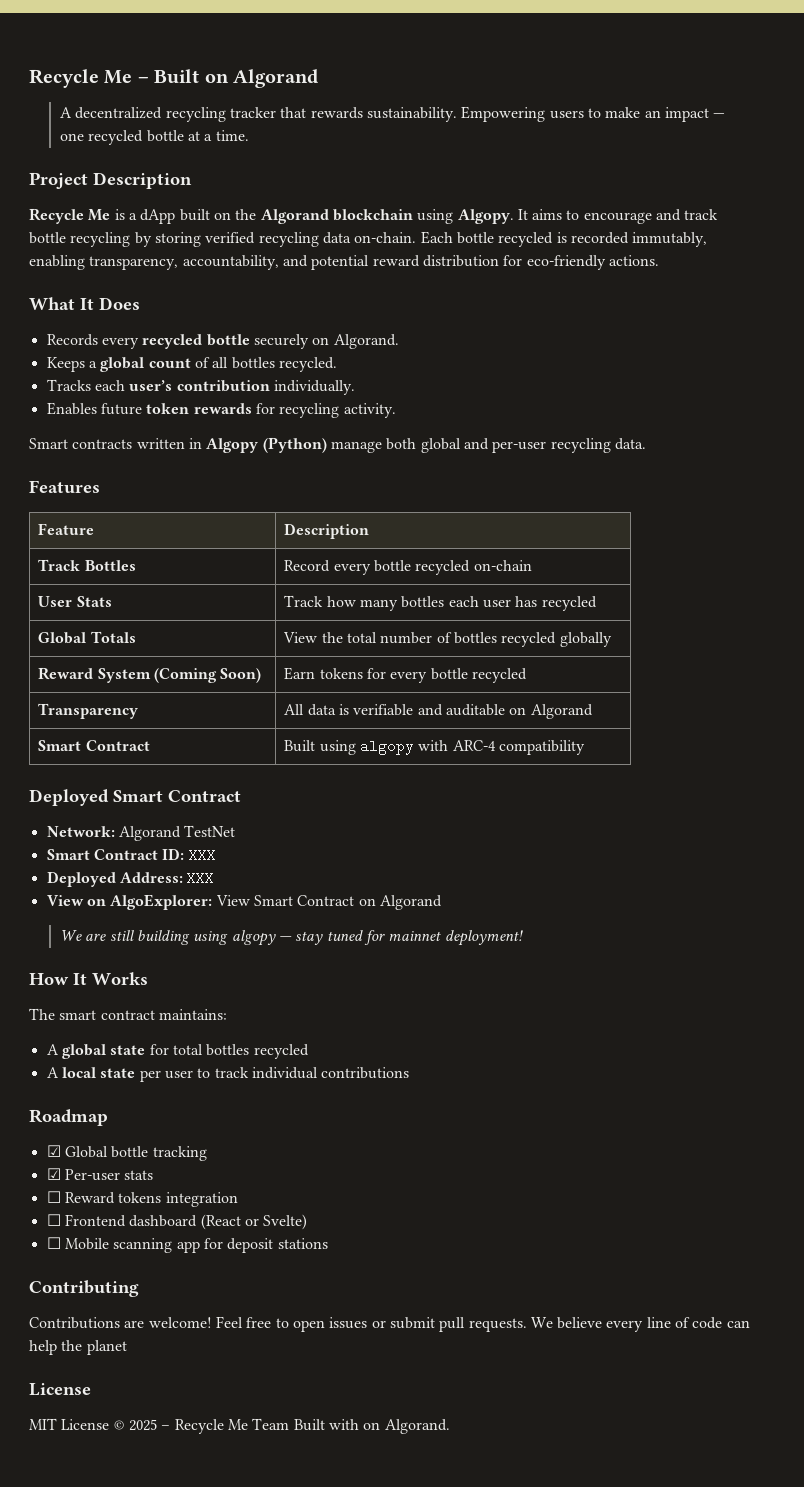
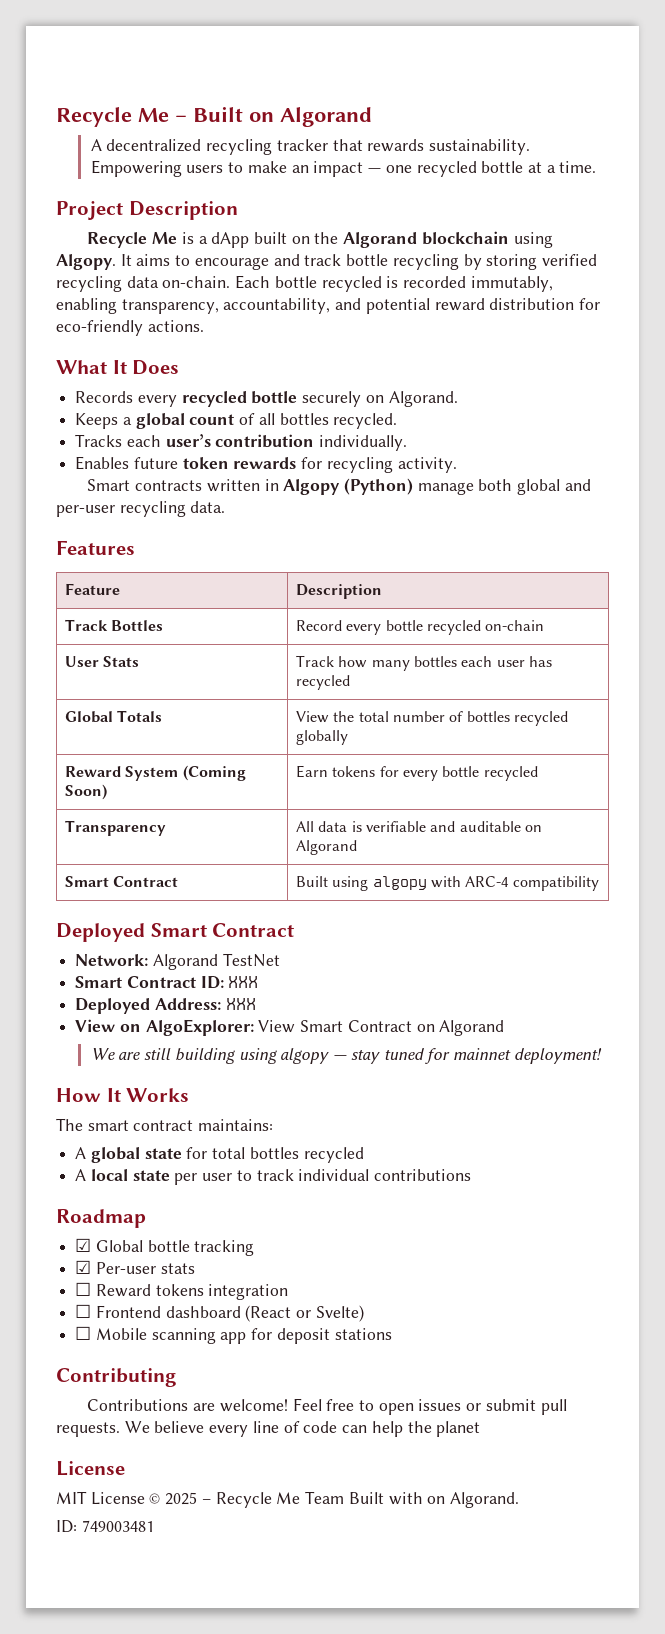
+ ID: 749003481

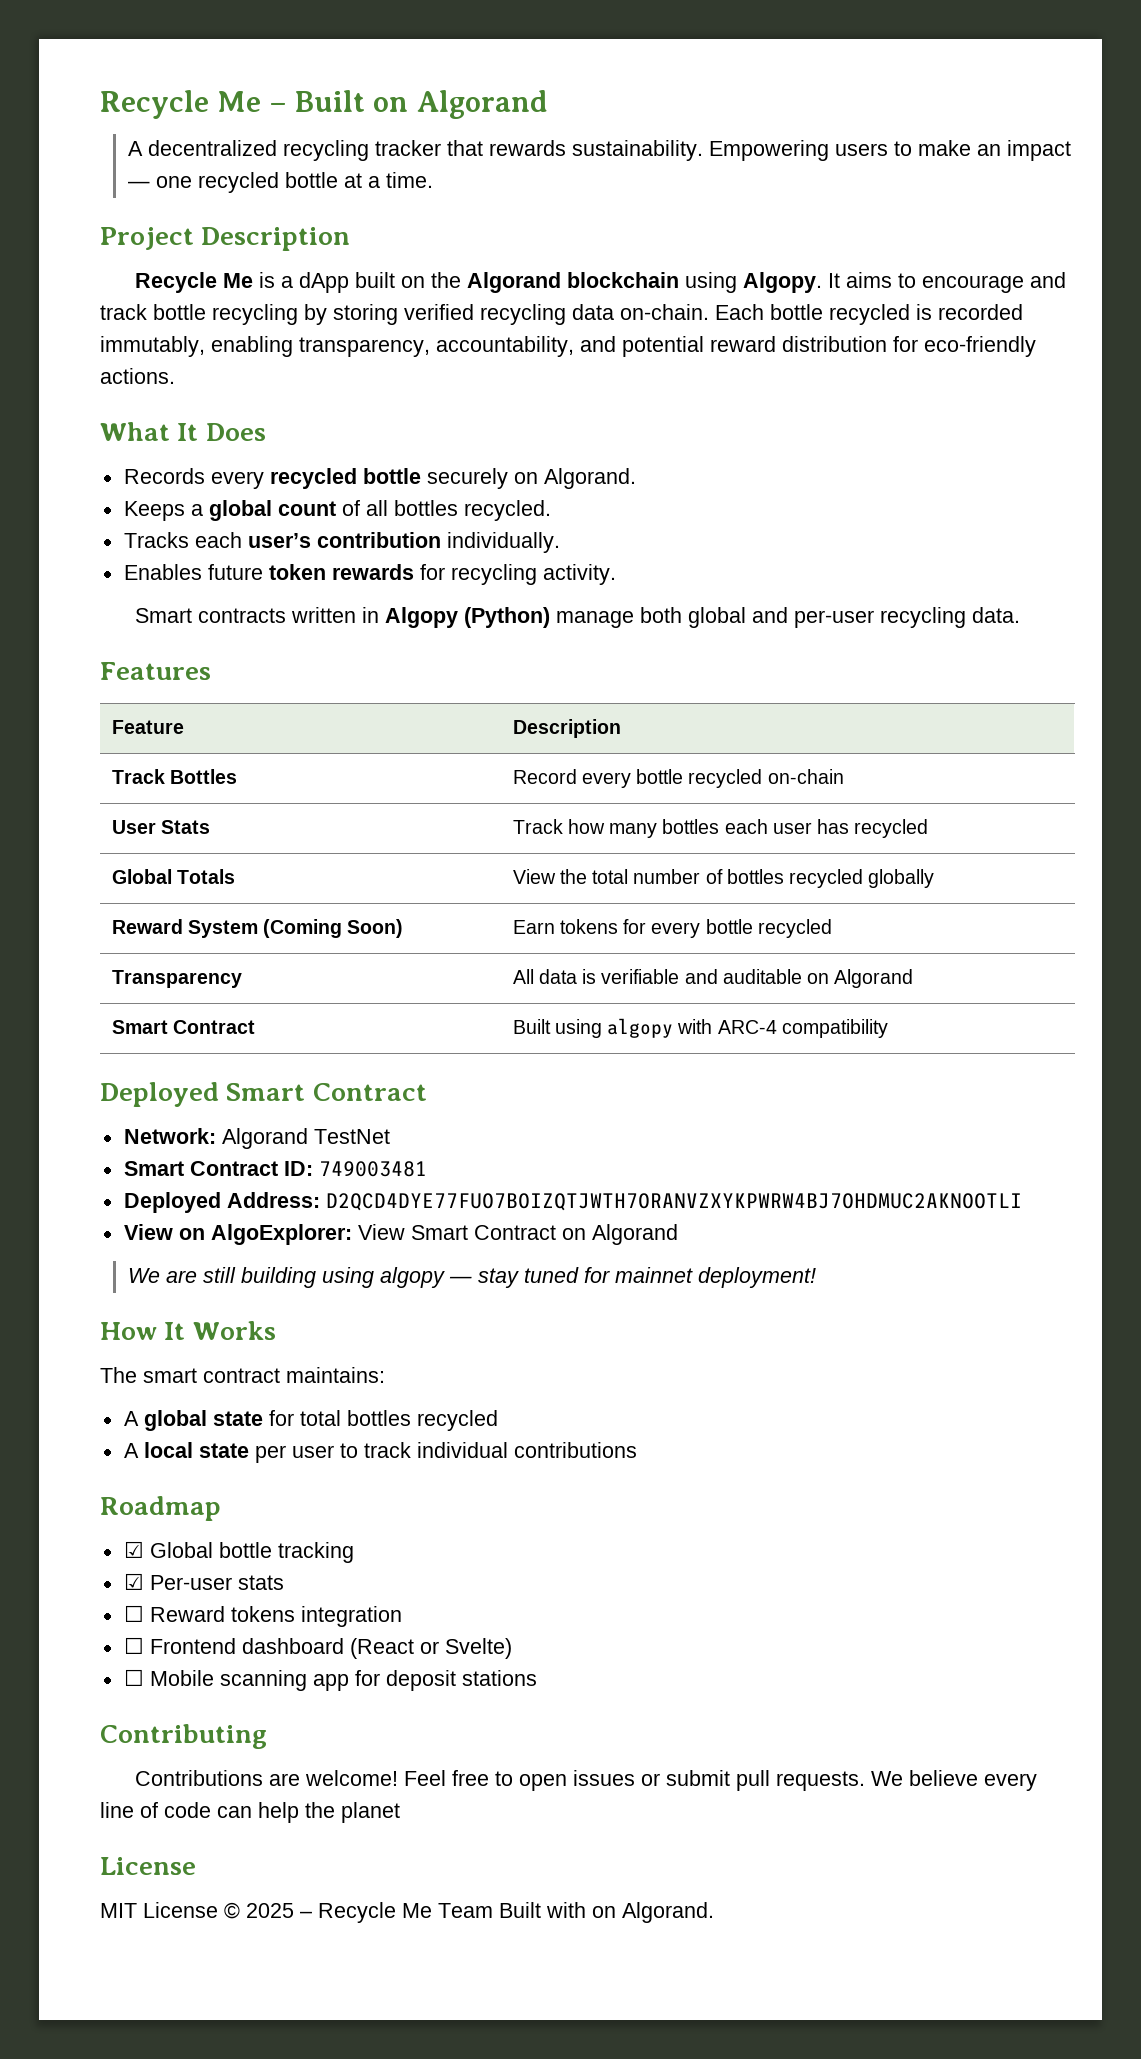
- Smart Contract ID: XXX
+ Smart Contract ID: 749003481
- Deployed Address: XXX
+ Deployed Address: D2QCD4DYE77FUO7BOIZQTJWTH7ORANVZXYKPWRW4BJ7OHDMUC2AKNOOTLI
- ID: 749003481

